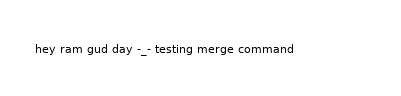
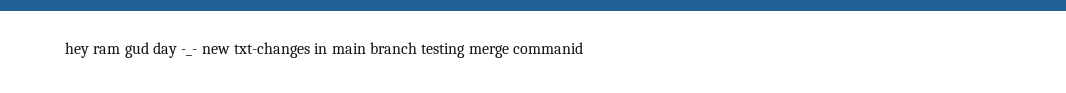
- hey ram gud day -_- testing merge command
+ hey ram gud day -_- new txt-changes in main branch testing merge commanid

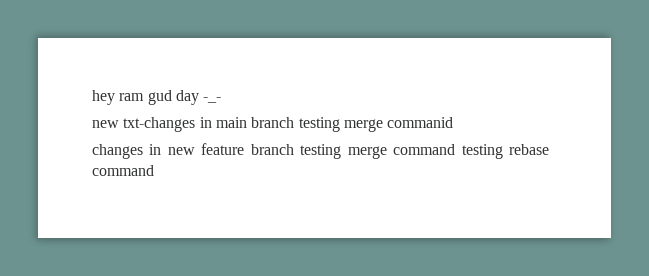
- hey ram gud day -_- new txt-changes in main branch testing merge commanid
+ hey ram gud day -_-
+ new txt-changes in main branch testing merge commanid
+ changes in new feature branch testing merge command testing rebase command

